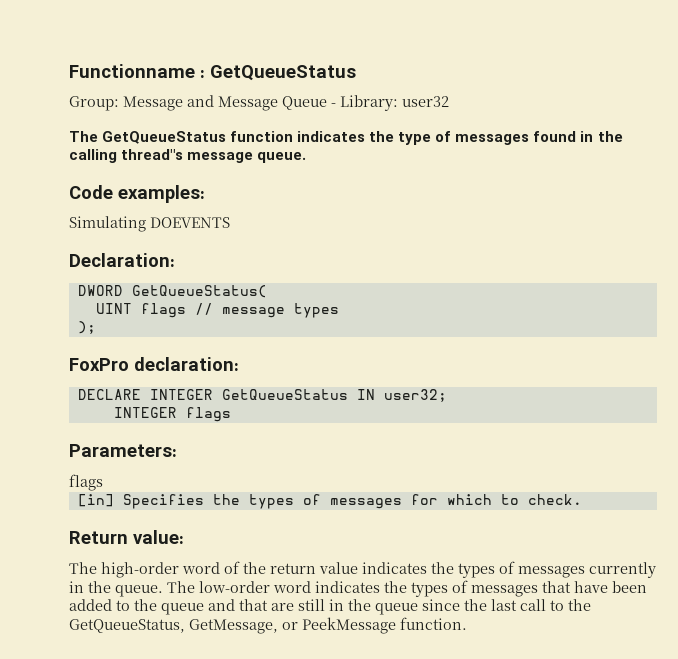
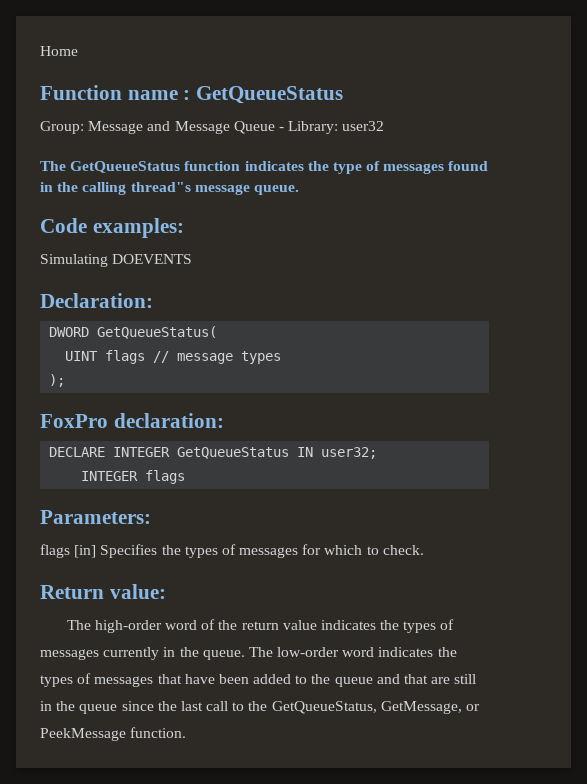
- Functionname : GetQueueStatus
+ Home
+ Function name : GetQueueStatus
  Parameters:
- flags
- [in] Specifies the types of messages for which to check.
+ flags [in] Specifies the types of messages for which to check.

